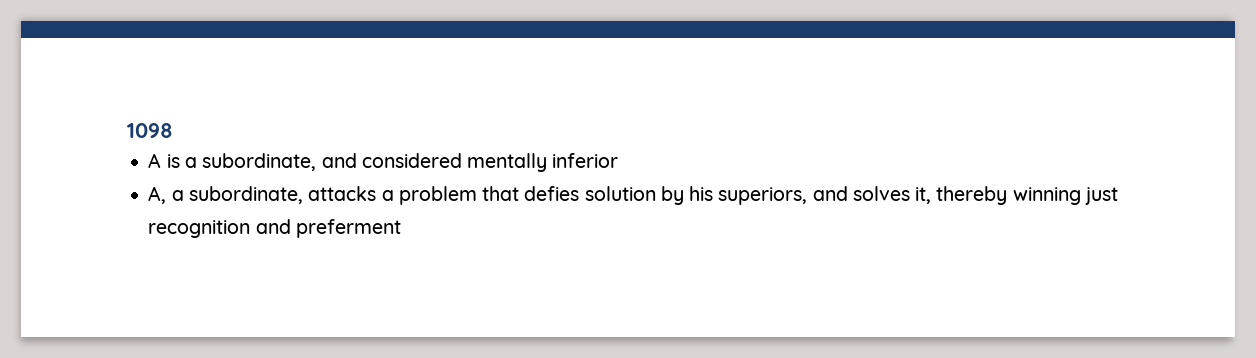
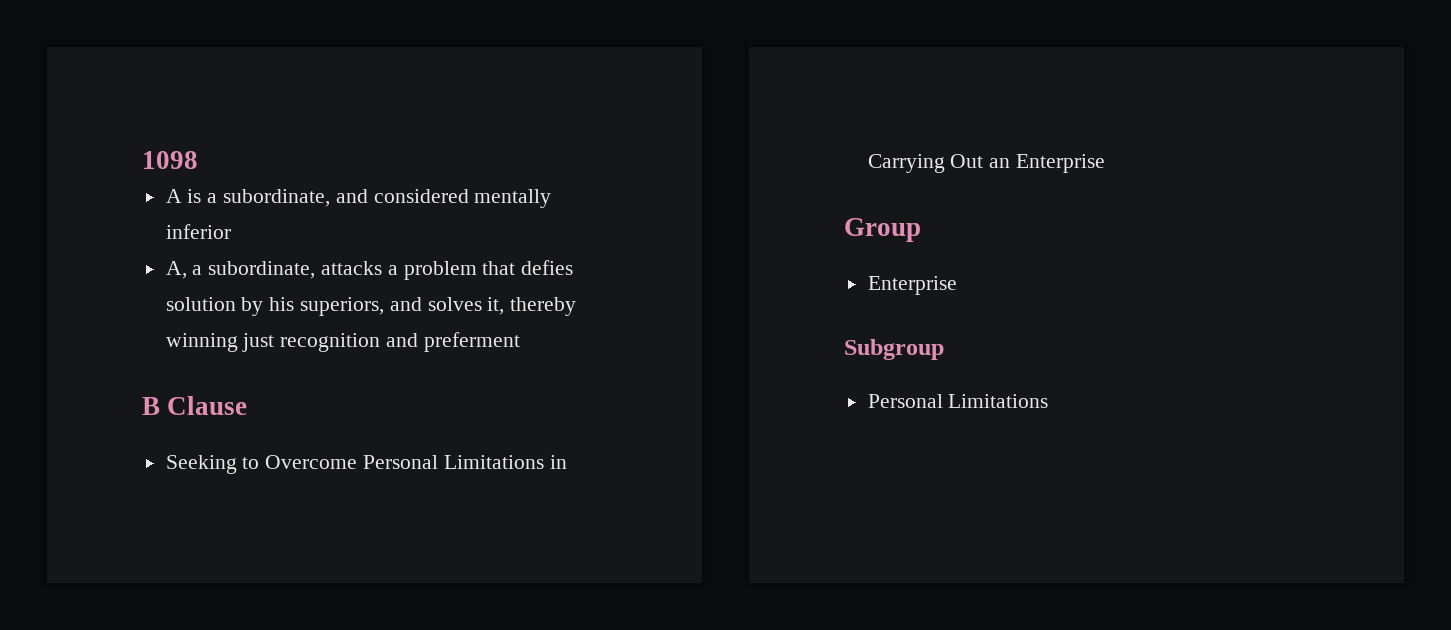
+ B Clause
+ Seeking to Overcome Personal Limitations in Carrying Out an Enterprise
+ Group
+ Enterprise
+ Subgroup
+ Personal Limitations

